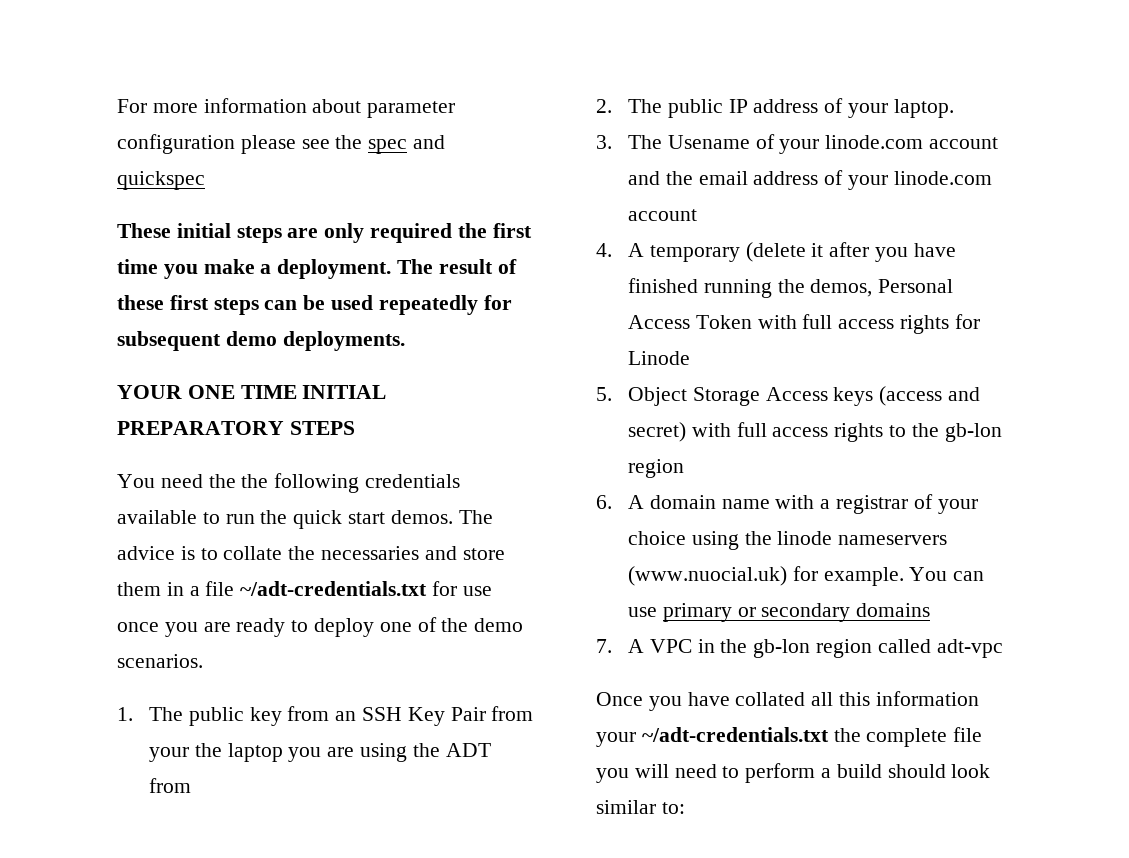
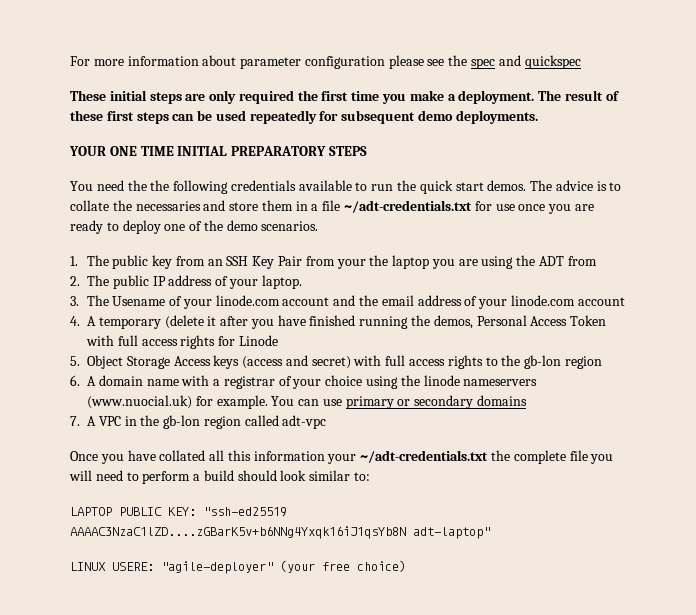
+ LAPTOP PUBLIC KEY: "ssh-ed25519 AAAAC3NzaC1lZD....zGBarK5v+b6NNg4Yxqk16iJ1qsYb8N adt-laptop"
+ LINUX USERE: "agile-deployer" (your free choice)

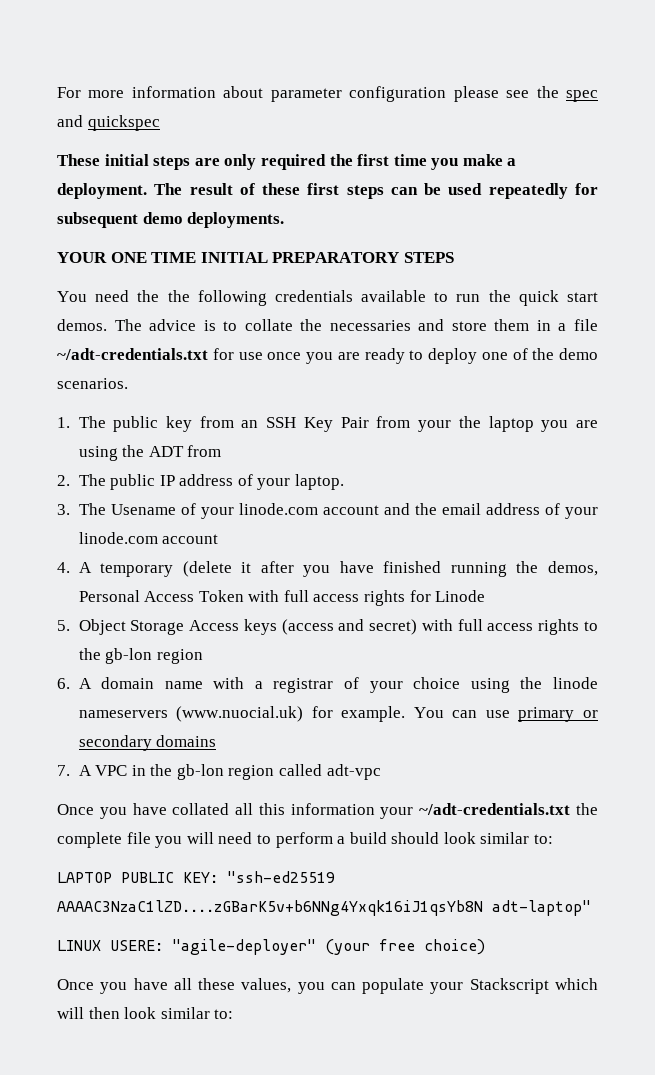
+ Once you have all these values, you can populate your Stackscript which will then look similar to:

